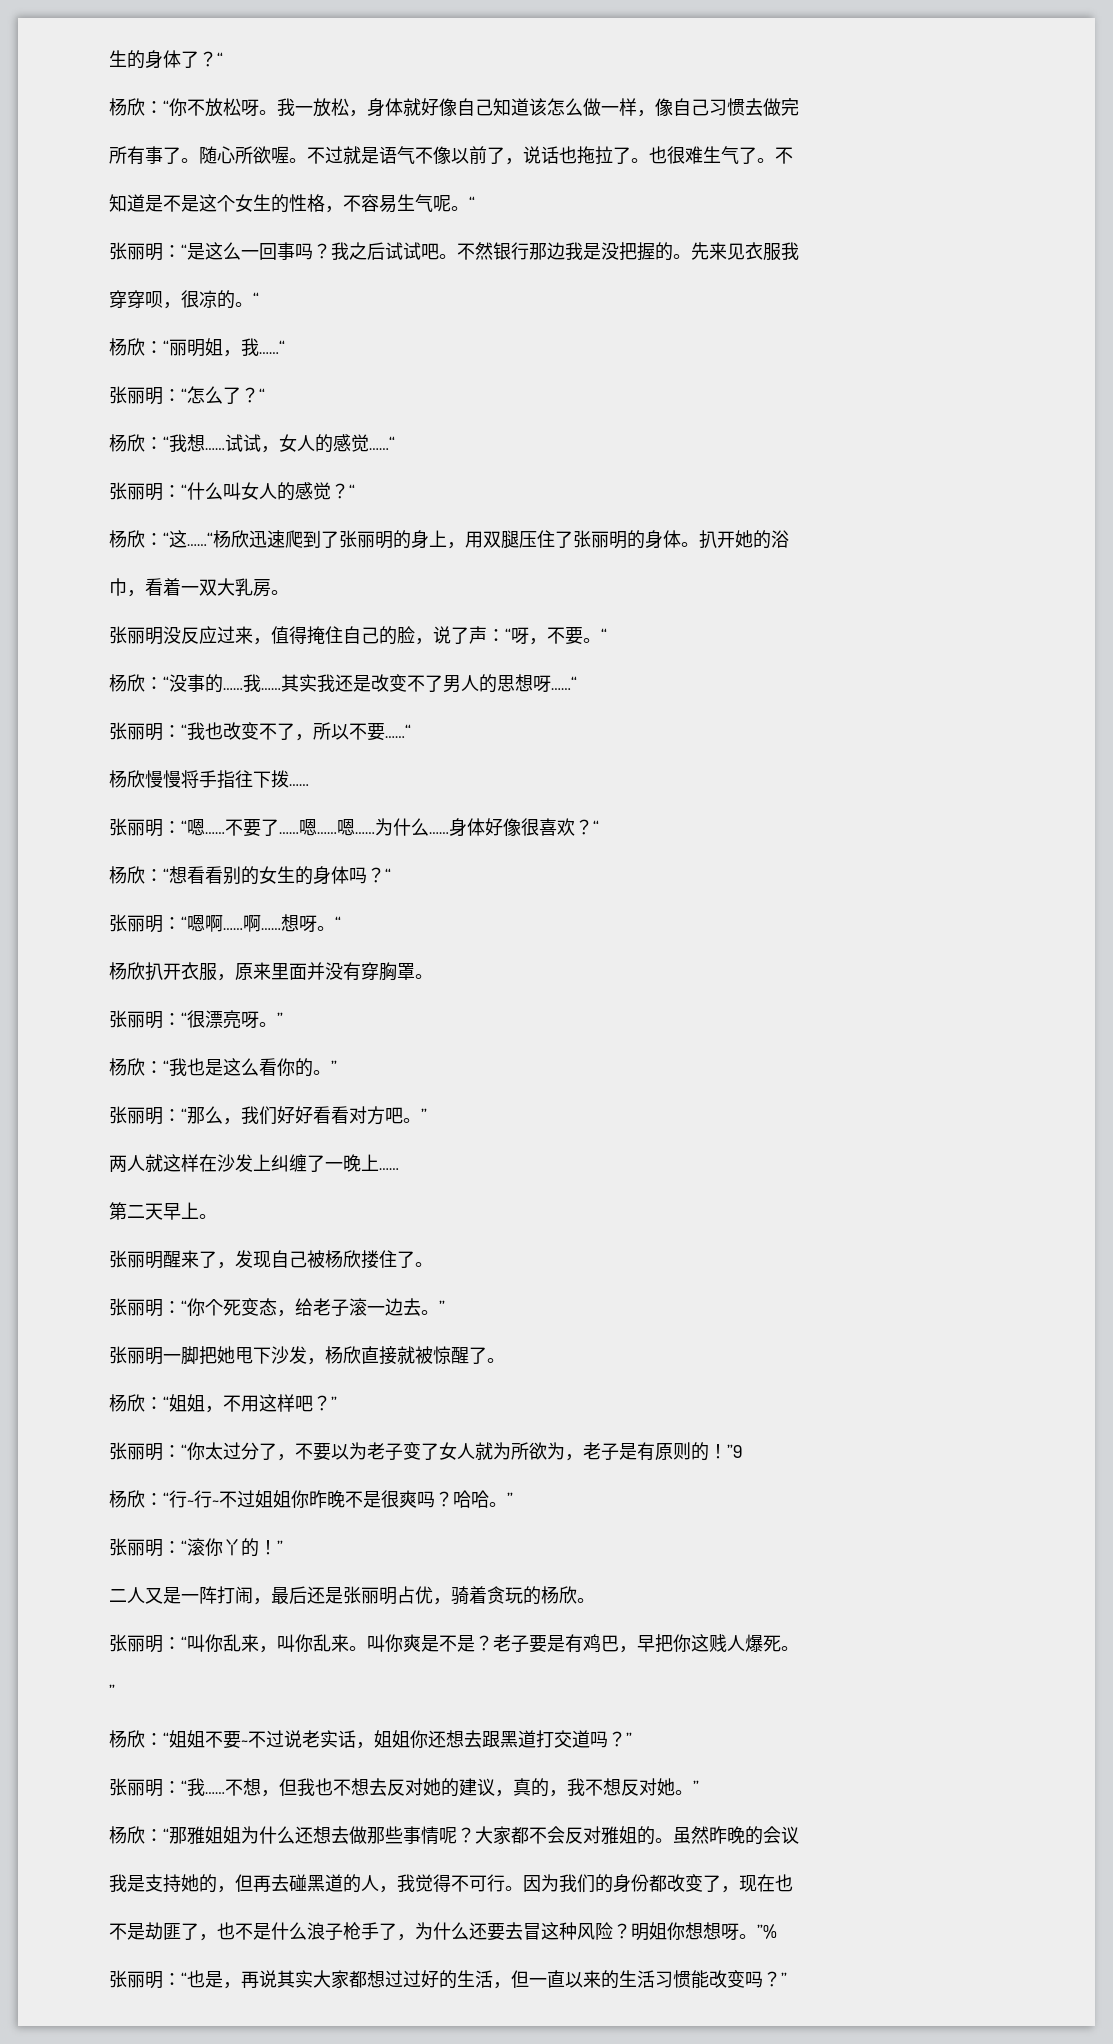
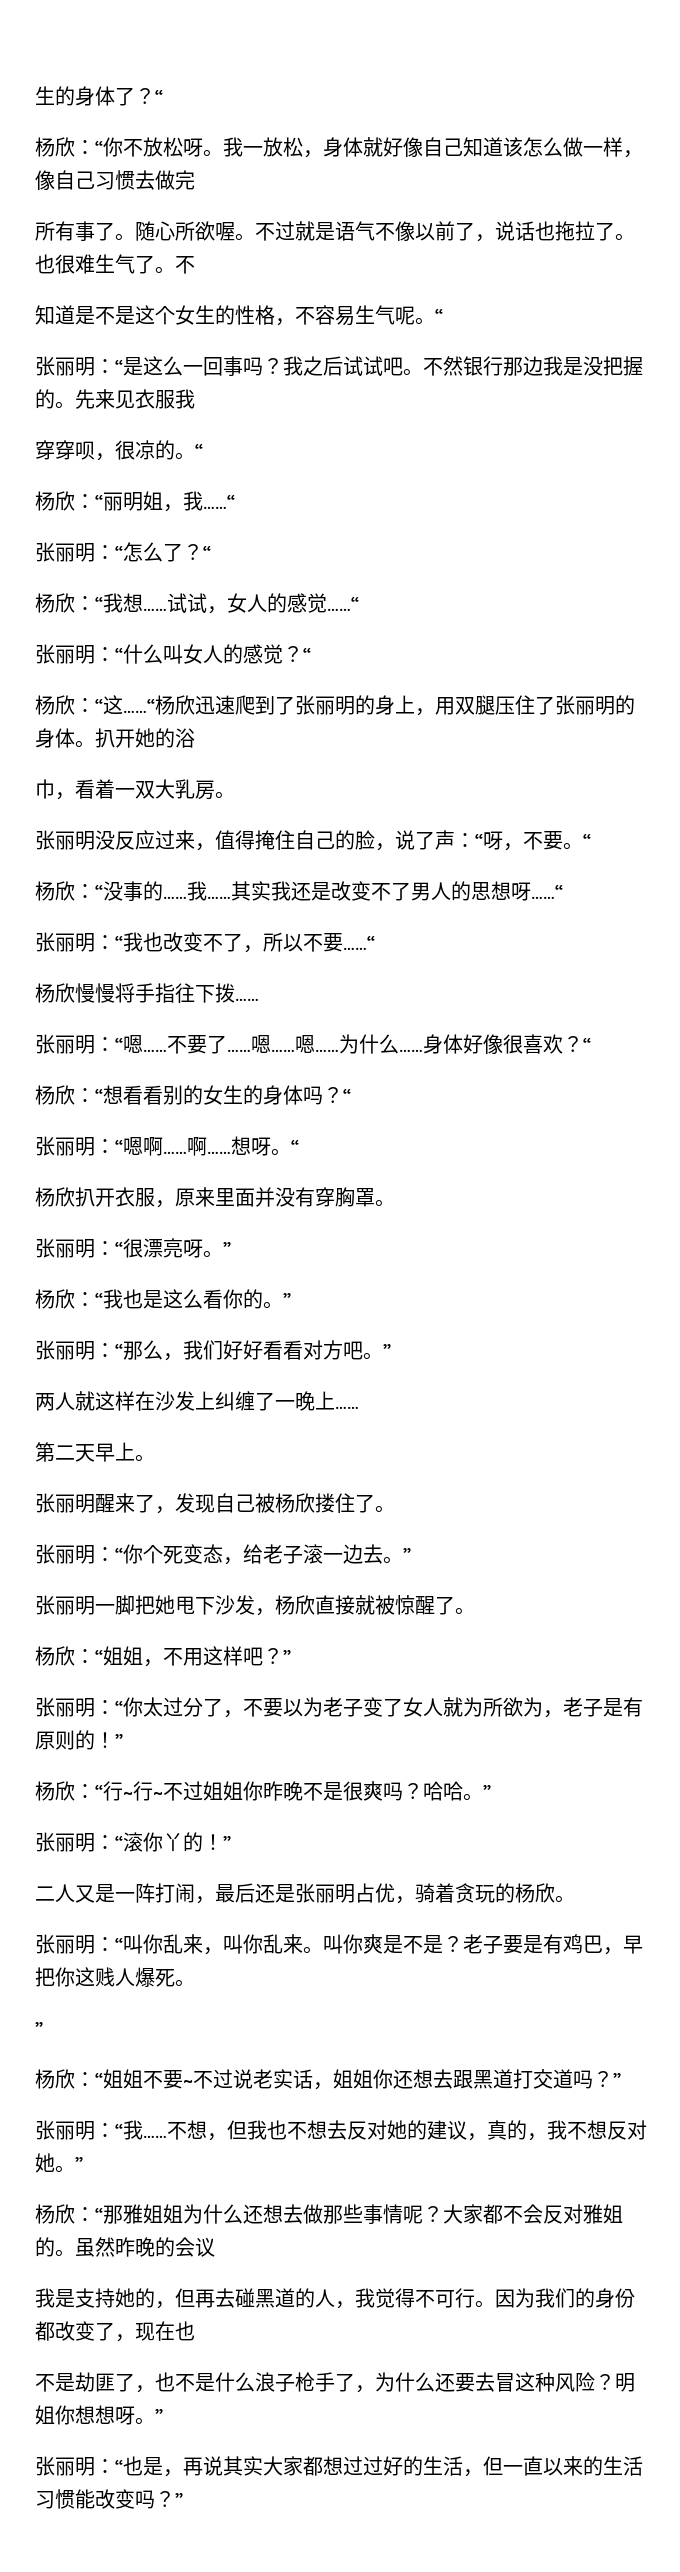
- 张丽明：“你太过分了，不要以为老子变了女人就为所欲为，老子是有原则的！”9
+ 张丽明：“你太过分了，不要以为老子变了女人就为所欲为，老子是有原则的！”
- 明姐你想想呀。”%
+ 明姐你想想呀。”

